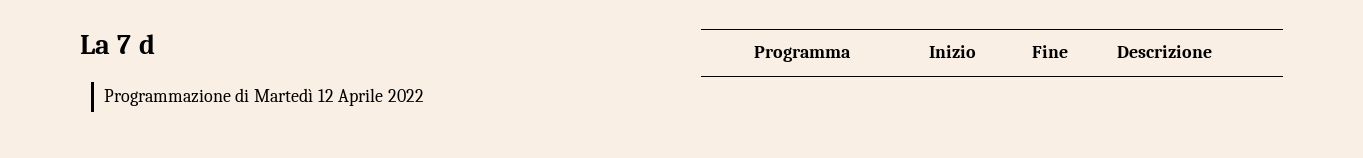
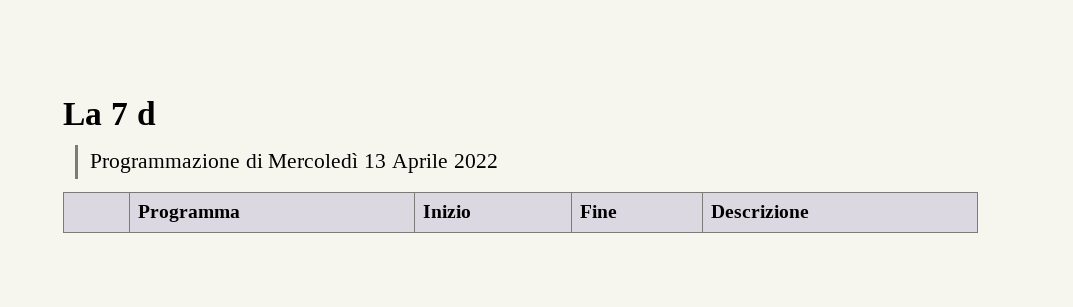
- Programmazione di Martedì 12 Aprile 2022
+ Programmazione di Mercoledì 13 Aprile 2022

